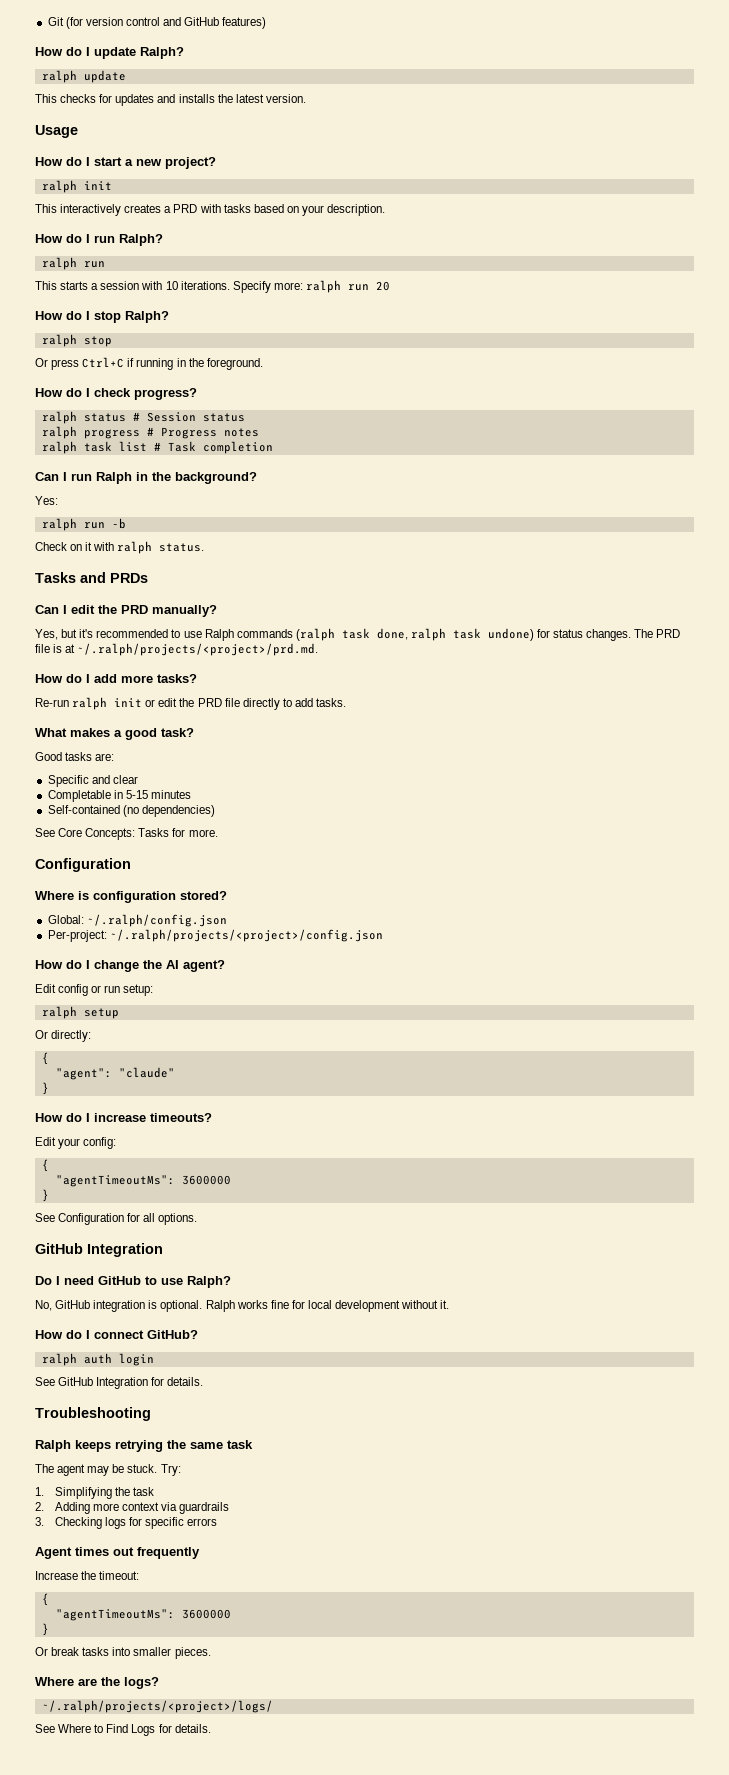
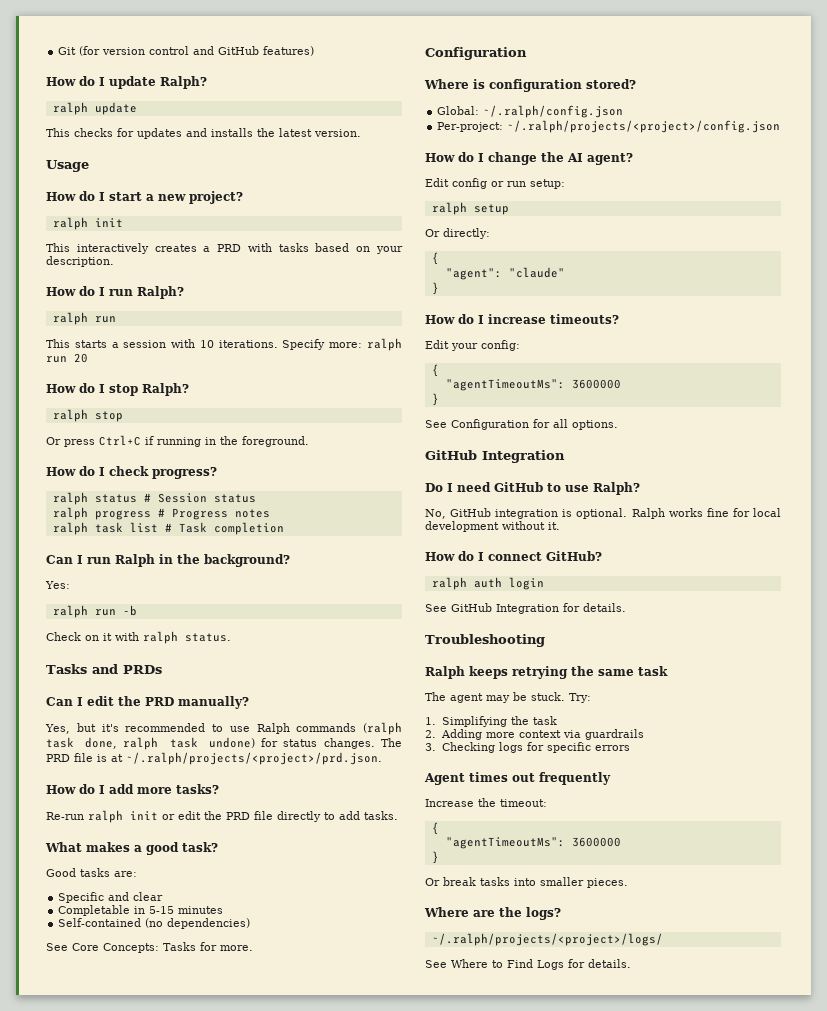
- The PRD file is at ~/.ralph/projects/<project>/prd.md.
+ The PRD file is at ~/.ralph/projects/<project>/prd.json.

